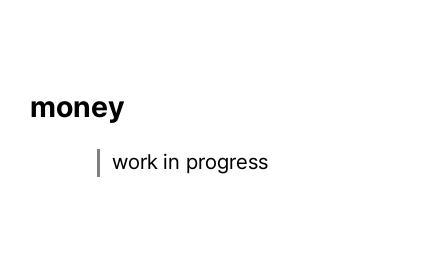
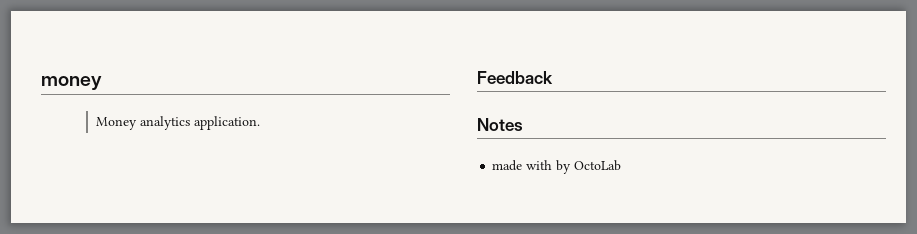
- work in progress
+ Money analytics application.
+ Feedback
+ Notes
+ made with by OctoLab

